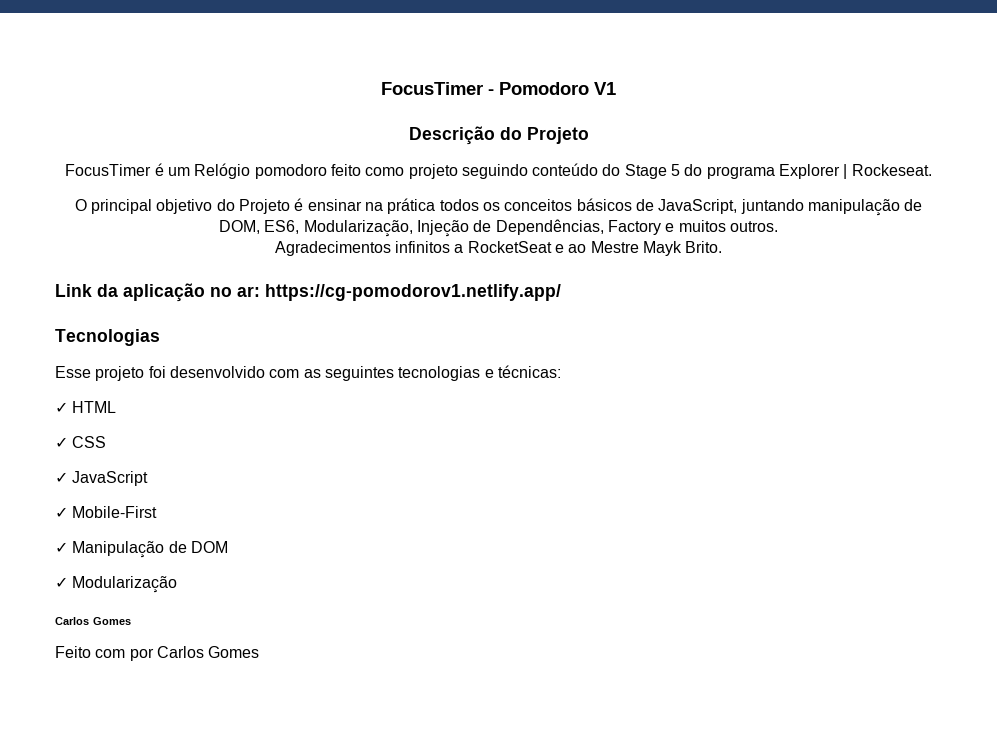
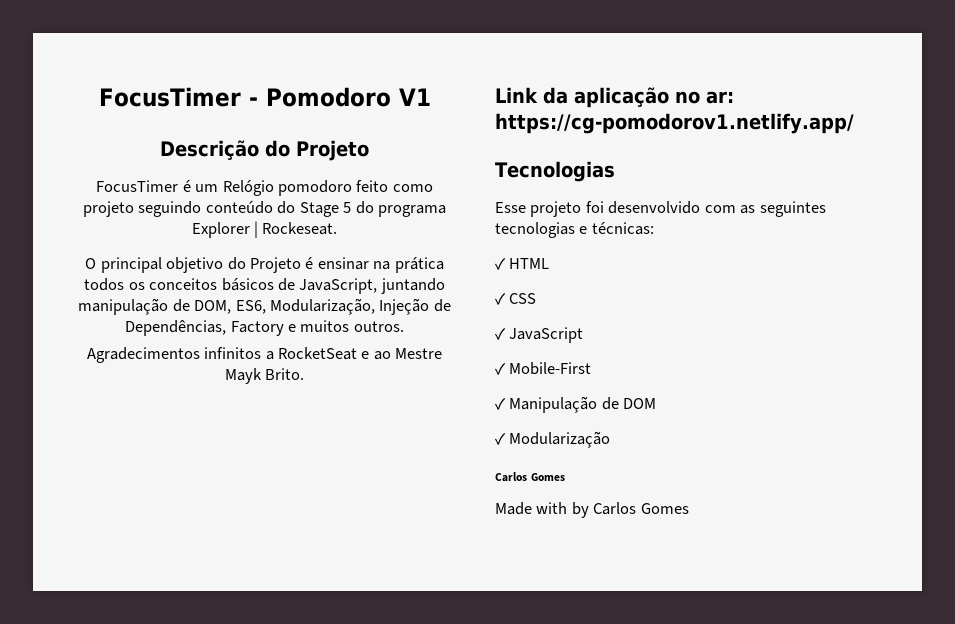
- Feito com por Carlos Gomes
+ Made with by Carlos Gomes

